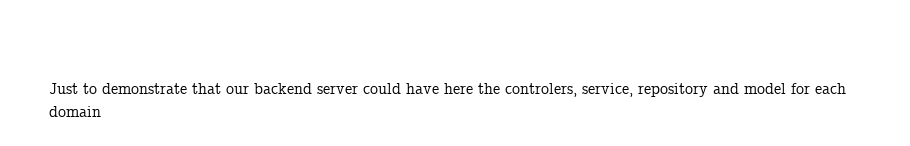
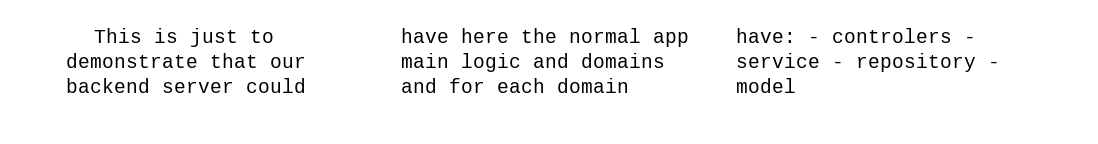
- Just to demonstrate that our backend server could have here the controlers, service, repository and model for each domain
+ This is just to demonstrate that our backend server could have here the normal app main logic and domains and for each domain have: - controlers - service - repository - model

